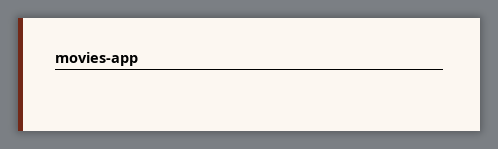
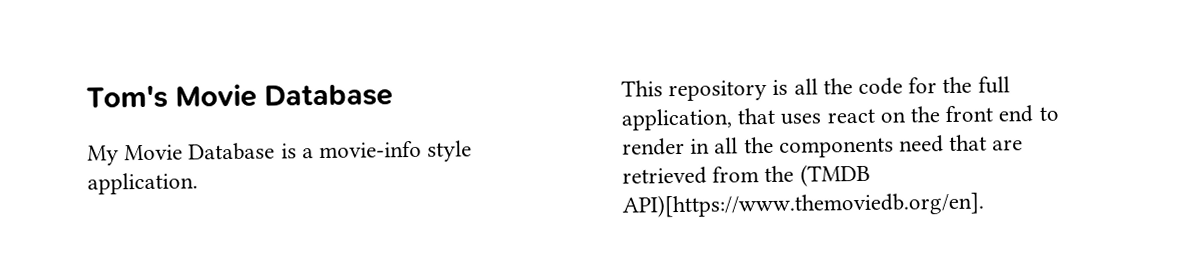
- movies-app
+ Tom's Movie Database
+ My Movie Database is a movie-info style application.
+ This repository is all the code for the full application, that uses react on the front end to render in all the components need that are retrieved from the (TMDB API)[https://www.themoviedb.org/en].

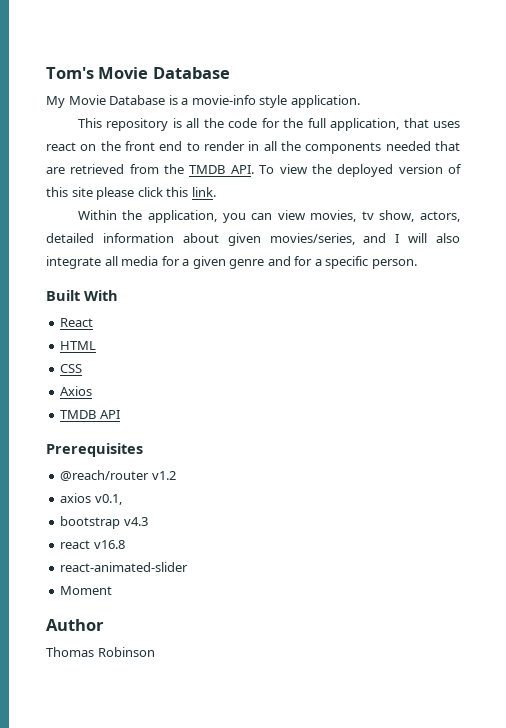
- This repository is all the code for the full application, that uses react on the front end to render in all the components need that are retrieved from the (TMDB API)[https://www.themoviedb.org/en].
+ This repository is all the code for the full application, that uses react on the front end to render in all the components needed that are retrieved from the TMDB API. To view the deployed version of this site please click this link.
+ Within the application, you can view movies, tv show, actors, detailed information about given movies/series, and I will also integrate all media for a given genre and for a specific person.
+ Built With
+ React
+ HTML
+ CSS
+ Axios
+ TMDB API
+ Prerequisites
+ @reach/router v1.2
+ axios v0.1,
+ bootstrap v4.3
+ react v16.8
+ react-animated-slider
+ Moment
+ Author
+ Thomas Robinson

